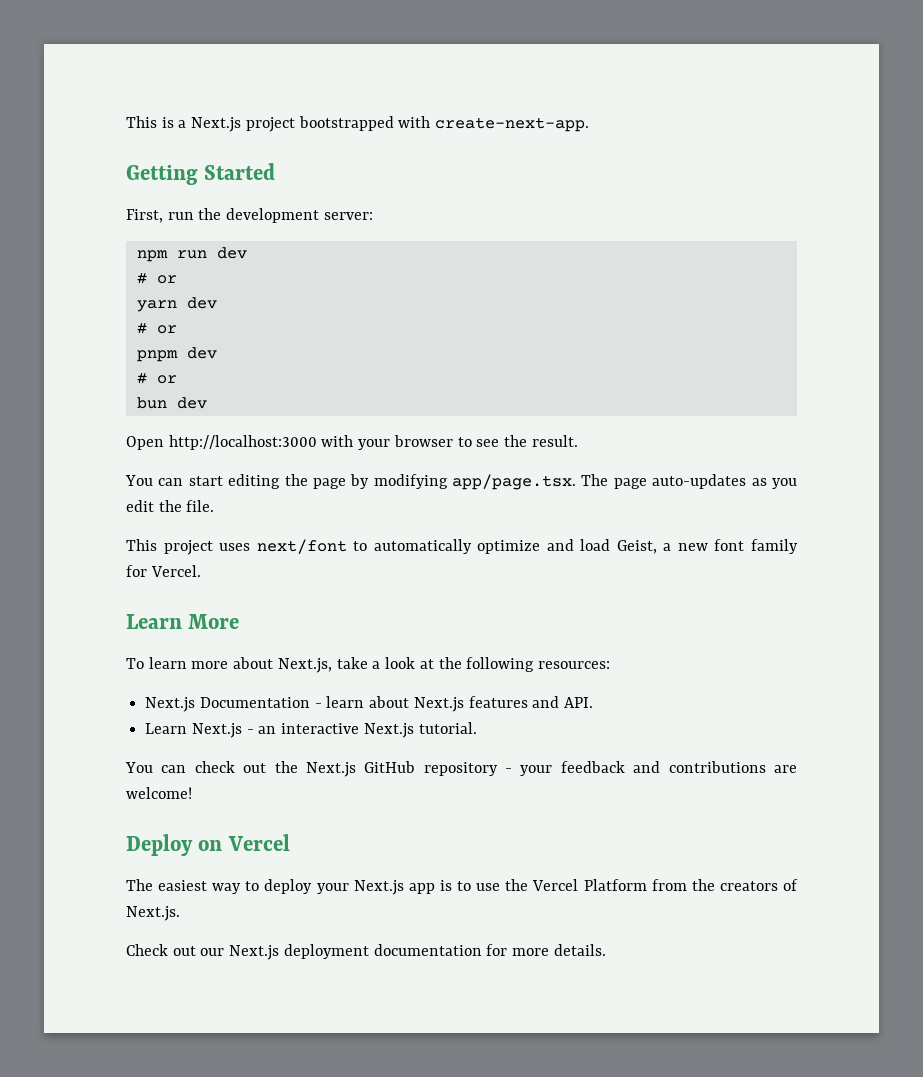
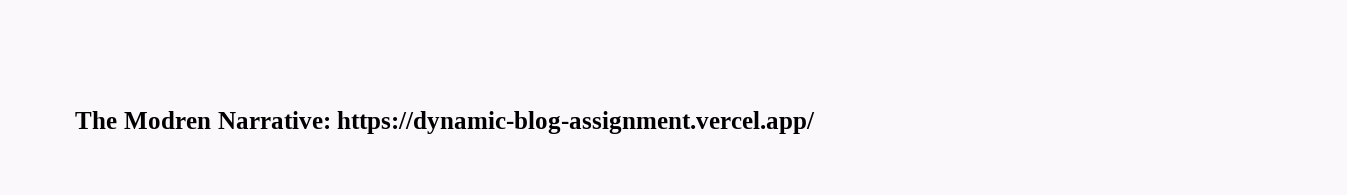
- This is a Next.js project bootstrapped with create-next-app.
- Getting Started
- First, run the development server:
- npm run dev
- # or
- yarn dev
- # or
- pnpm dev
- # or
- bun dev
- Open http://localhost:3000 with your browser to see the result.
- You can start editing the page by modifying app/page.tsx. The page auto-updates as you edit the file.
- This project uses next/font to automatically optimize and load Geist, a new font family for Vercel.
- Learn More
- To learn more about Next.js, take a look at the following resources:
- Next.js Documentation - learn about Next.js features and API.
- Learn Next.js - an interactive Next.js tutorial.
- You can check out the Next.js GitHub repository - your feedback and contributions are welcome!
- Deploy on Vercel
- The easiest way to deploy your Next.js app is to use the Vercel Platform from the creators of Next.js.
- Check out our Next.js deployment documentation for more details.
+ The Modren Narrative: https://dynamic-blog-assignment.vercel.app/

